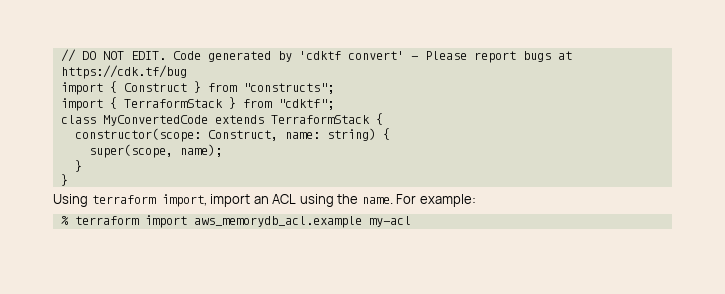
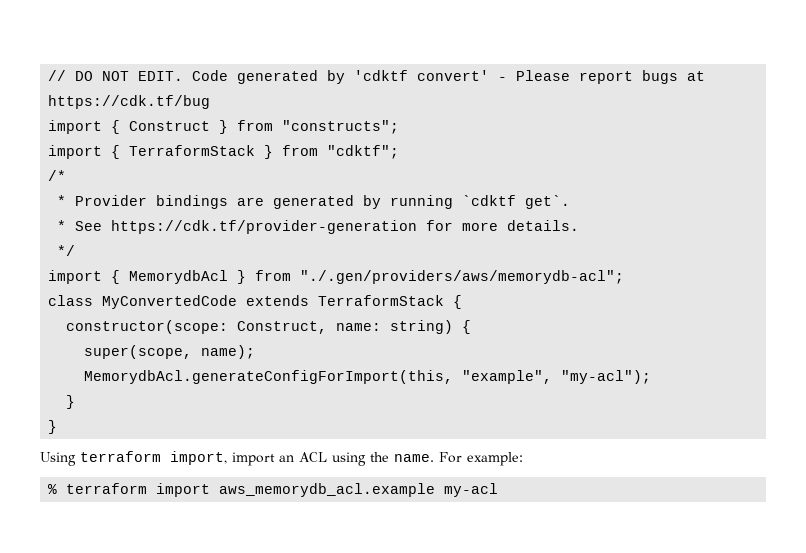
+ /*
+ * Provider bindings are generated by running `cdktf get`.
+ * See https://cdk.tf/provider-generation for more details.
+ */
+ import { MemorydbAcl } from "./.gen/providers/aws/memorydb-acl";
+ MemorydbAcl.generateConfigForImport(this, "example", "my-acl");

